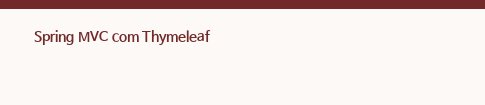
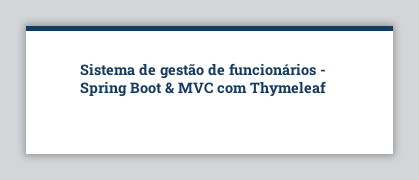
- Spring MVC com Thymeleaf
+ Sistema de gestão de funcionários - Spring Boot & MVC com Thymeleaf

